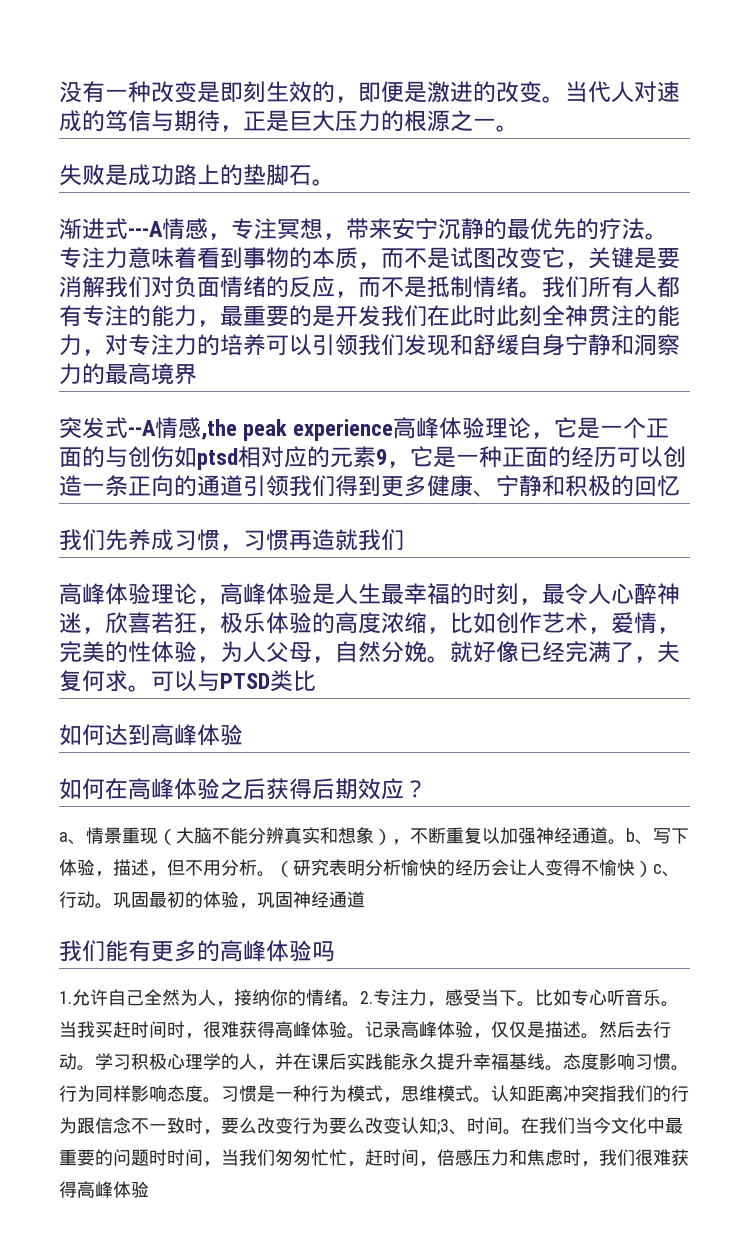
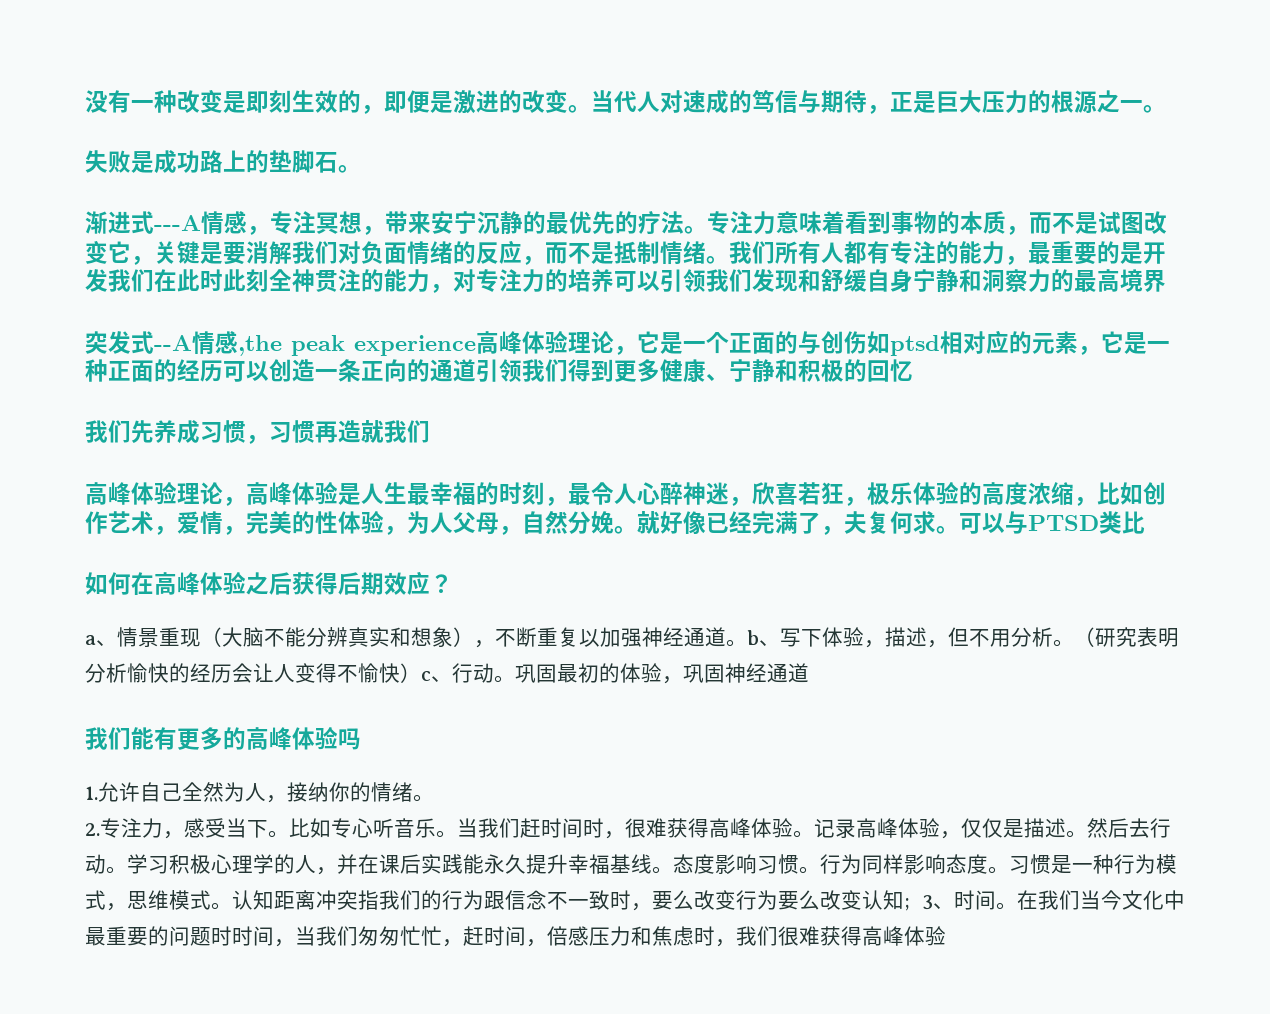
- 突发式--A情感,the peak experience高峰体验理论，它是一个正面的与创伤如ptsd相对应的元素9，它是一种正面的经历可以创造一条正向的通道引领我们得到更多健康、宁静和积极的回忆
+ 突发式--A情感,the peak experience高峰体验理论，它是一个正面的与创伤如ptsd相对应的元素，它是一种正面的经历可以创造一条正向的通道引领我们得到更多健康、宁静和积极的回忆
- 如何达到高峰体验
- 1.允许自己全然为人，接纳你的情绪。2.专注力，感受当下。
+ 1.允许自己全然为人，接纳你的情绪。
+ 2.专注力，感受当下。
- 当我买赶时间时，很难获得高峰体验。
+ 当我们赶时间时，很难获得高峰体验。
- 认知距离冲突指我们的行为跟信念不一致时，要么改变行为要么改变认知;3、时间。
+ 认知距离冲突指我们的行为跟信念不一致时，要么改变行为要么改变认知; 3、时间。

